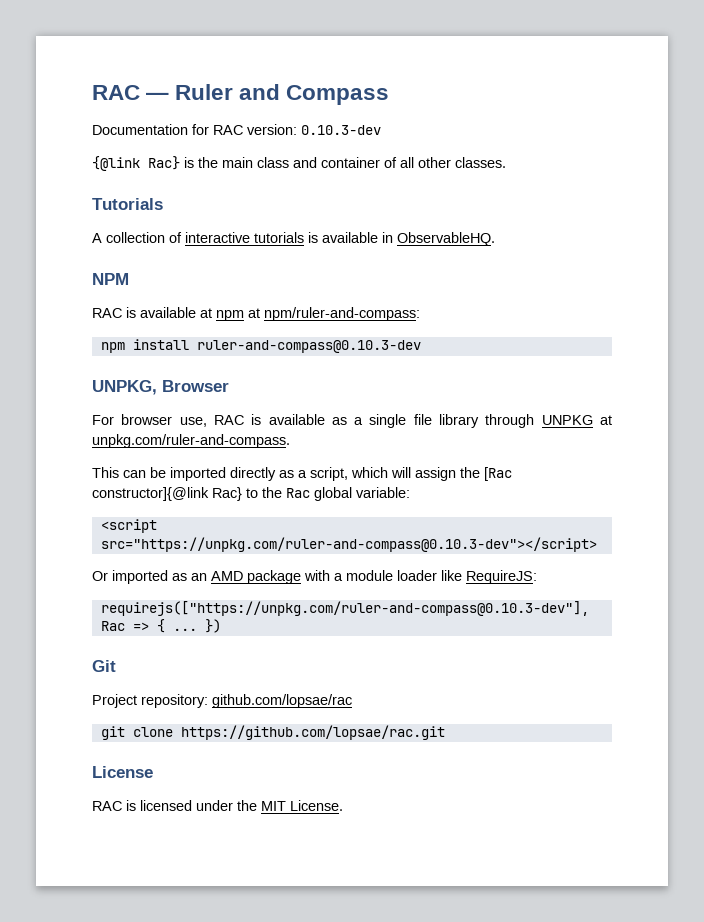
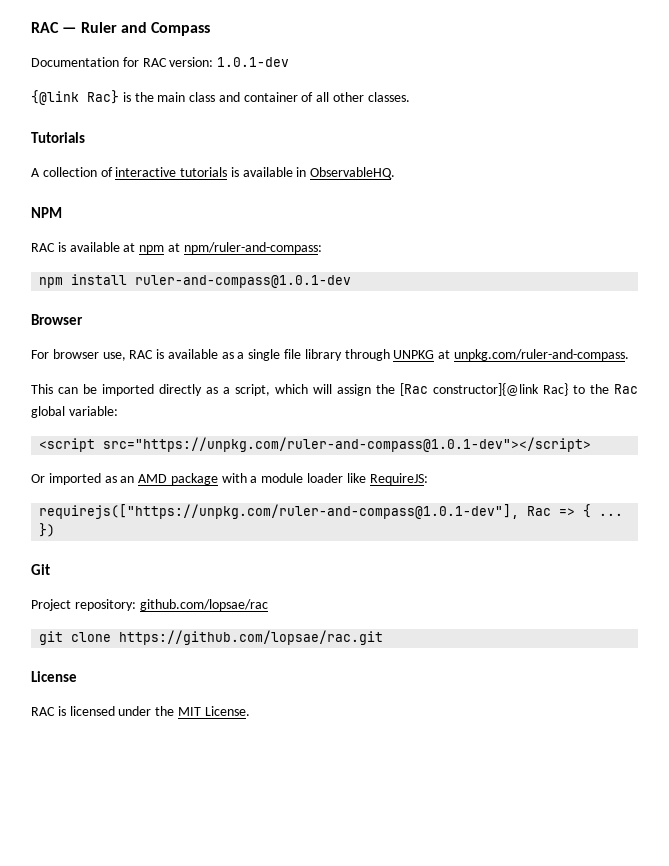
- Documentation for RAC version: 0.10.3-dev
+ Documentation for RAC version: 1.0.1-dev
- npm install ruler-and-compass@0.10.3-dev
- UNPKG, Browser
+ npm install ruler-and-compass@1.0.1-dev
+ Browser
- <script src="https://unpkg.com/ruler-and-compass@0.10.3-dev"></script>
+ <script src="https://unpkg.com/ruler-and-compass@1.0.1-dev"></script>
- requirejs(["https://unpkg.com/ruler-and-compass@0.10.3-dev"], Rac => { ...
+ requirejs(["https://unpkg.com/ruler-and-compass@1.0.1-dev"], Rac => { ...

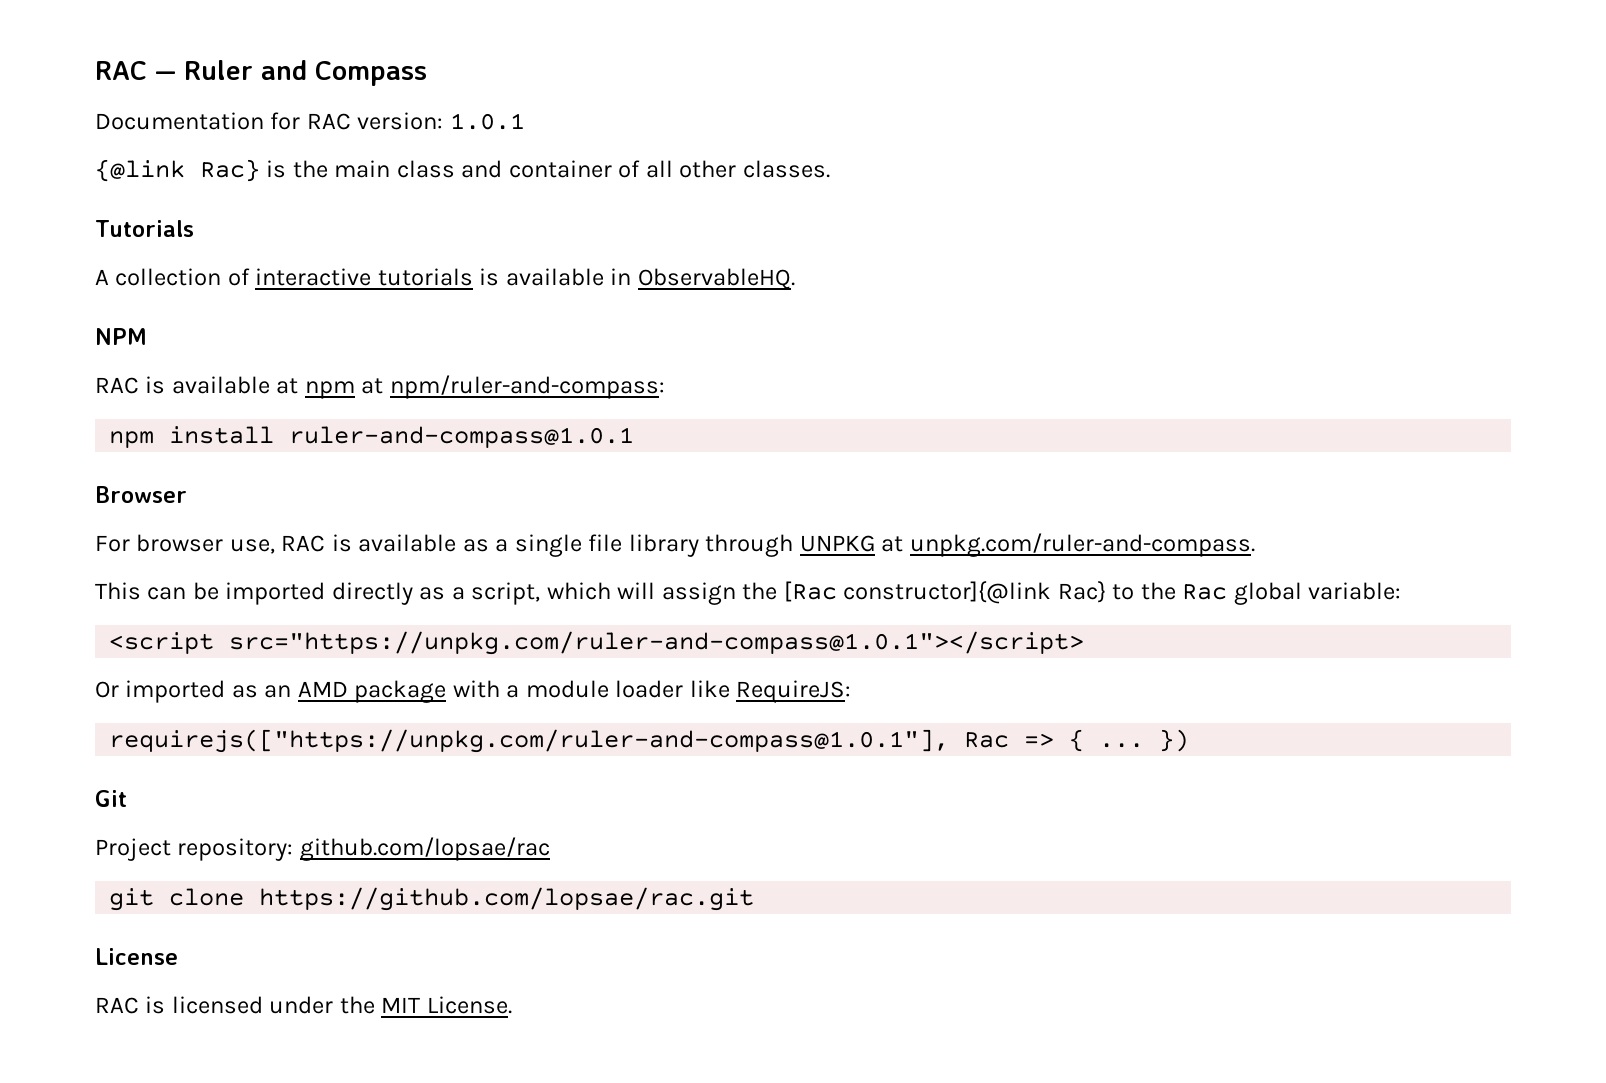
- Documentation for RAC version: 1.0.1-dev
+ Documentation for RAC version: 1.0.1
- npm install ruler-and-compass@1.0.1-dev
+ npm install ruler-and-compass@1.0.1
- <script src="https://unpkg.com/ruler-and-compass@1.0.1-dev"></script>
+ <script src="https://unpkg.com/ruler-and-compass@1.0.1"></script>
- requirejs(["https://unpkg.com/ruler-and-compass@1.0.1-dev"], Rac => { ...
+ requirejs(["https://unpkg.com/ruler-and-compass@1.0.1"], Rac => { ...

